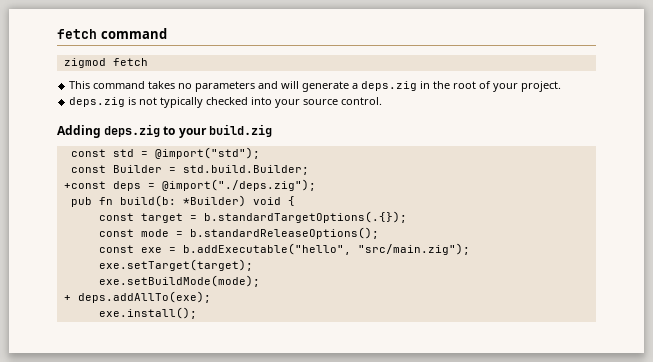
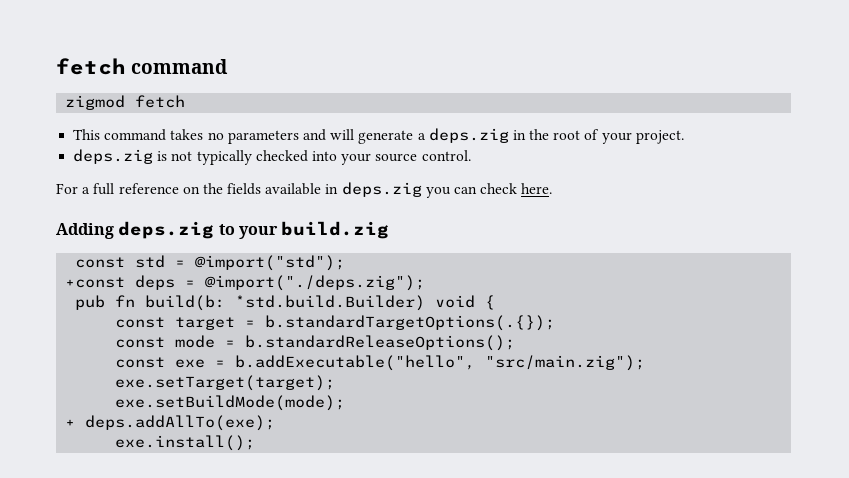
+ For a full reference on the fields available in deps.zig you can check here.
- const Builder = std.build.Builder;
- pub fn build(b: *Builder) void {
+ pub fn build(b: *std.build.Builder) void {

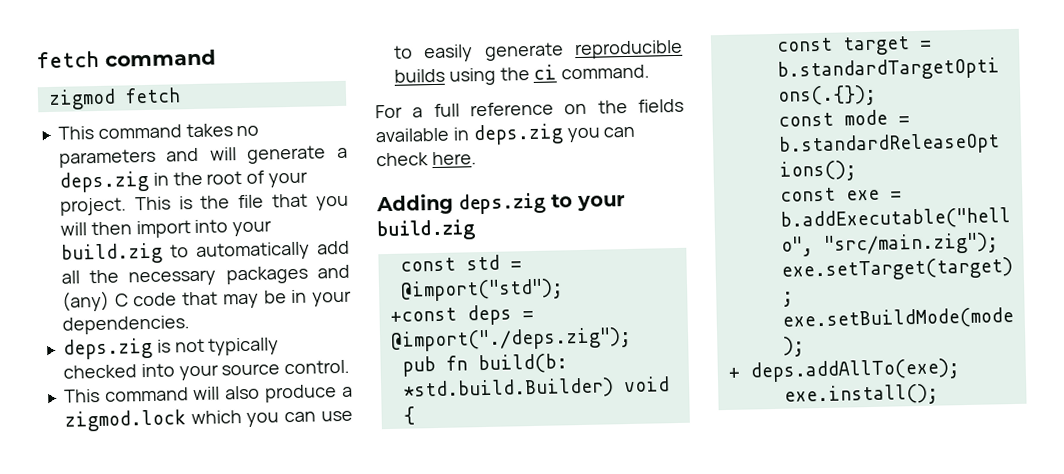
+ This is the file that you will then import into your build.zig to automatically add all the necessary packages and (any) C code that may be in your dependencies.
+ This command will also produce a zigmod.lock which you can use to easily generate reproducible builds using the ci command.

